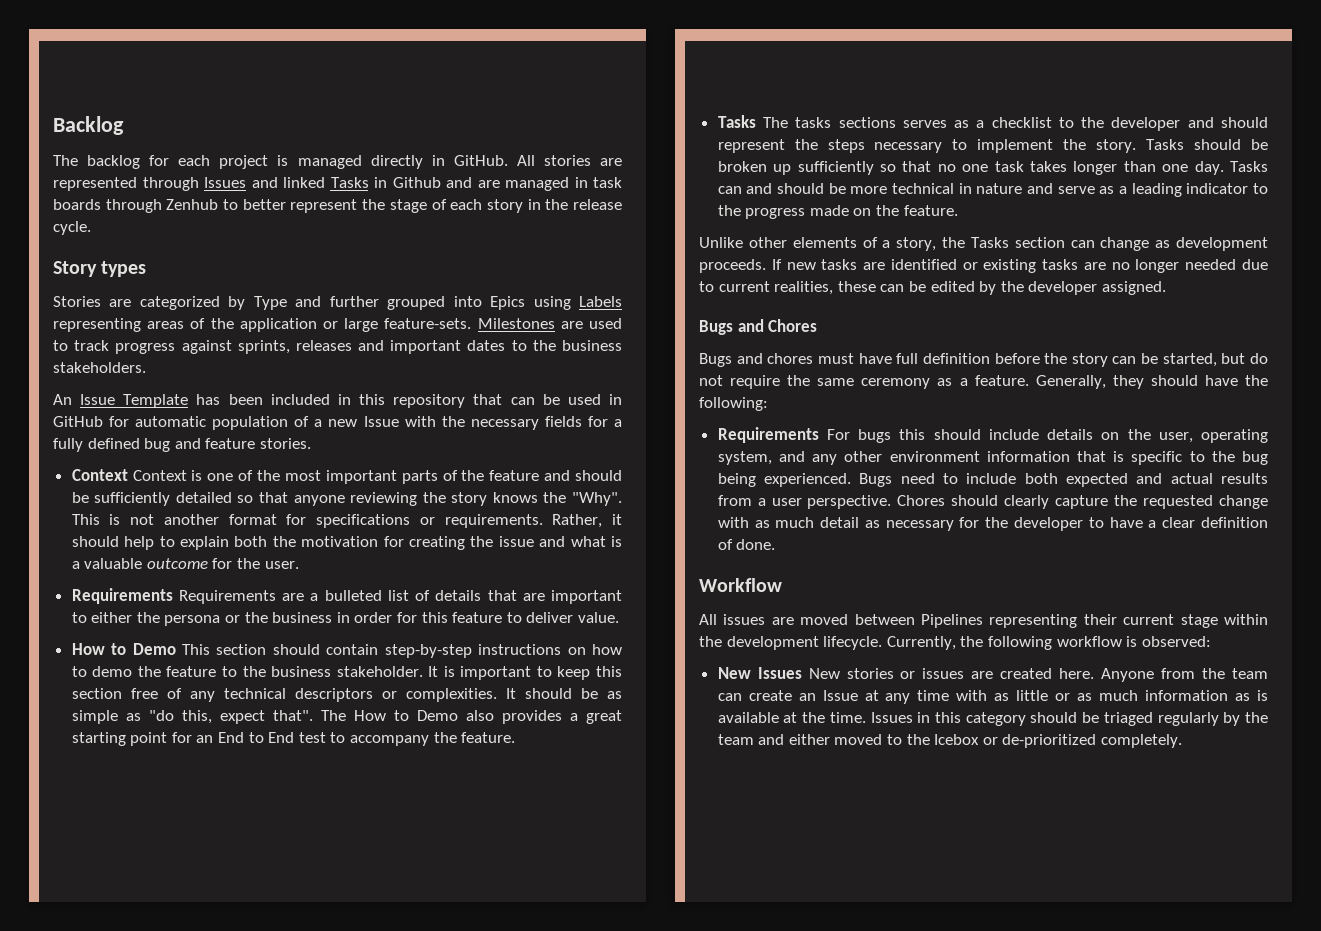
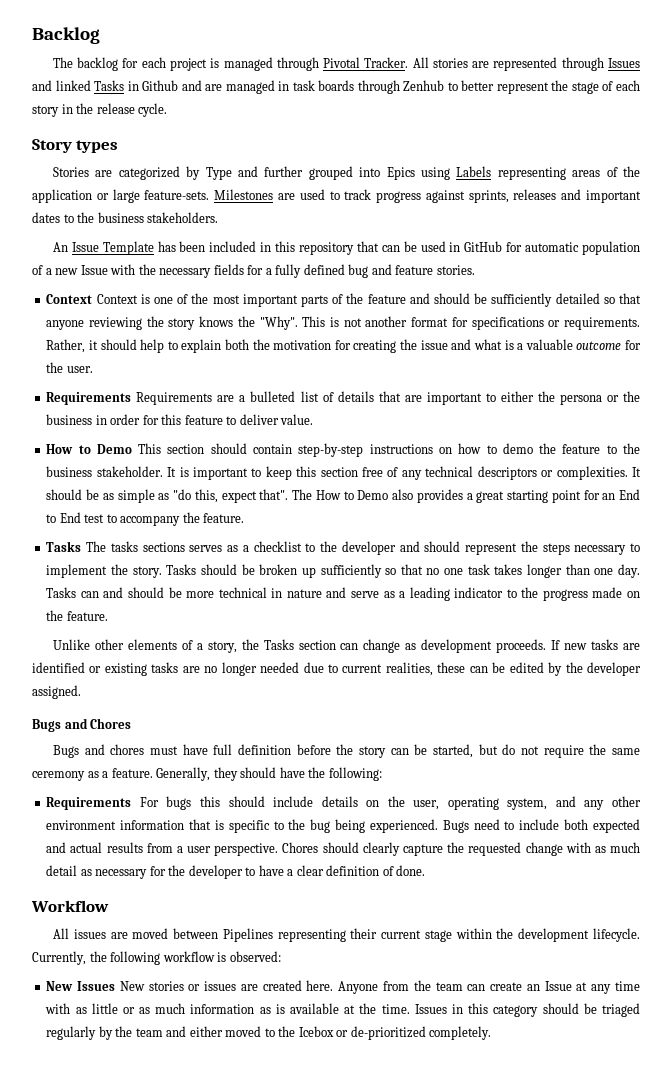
- The backlog for each project is managed directly in GitHub.
+ The backlog for each project is managed through Pivotal Tracker.

